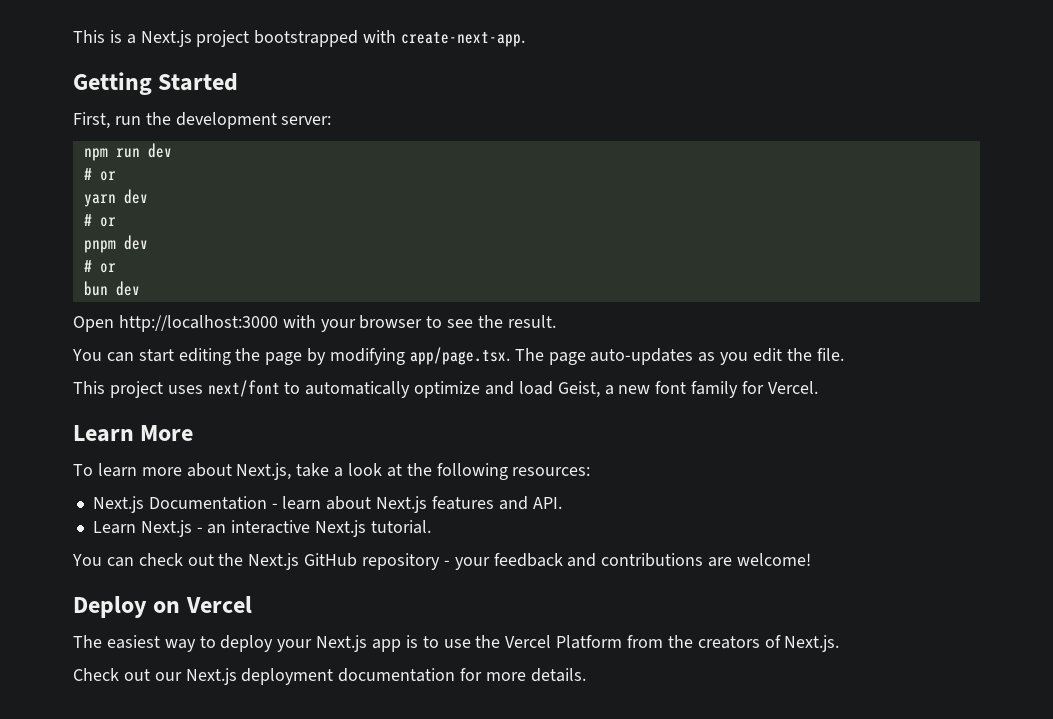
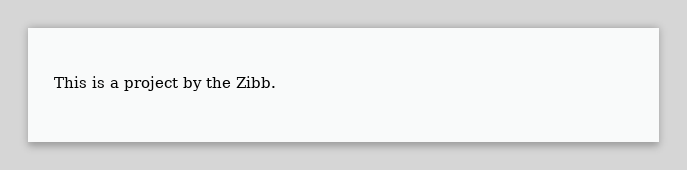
- This is a Next.js project bootstrapped with create-next-app.
- Getting Started
- First, run the development server:
- npm run dev
- # or
- yarn dev
- # or
- pnpm dev
- # or
- bun dev
- Open http://localhost:3000 with your browser to see the result.
- You can start editing the page by modifying app/page.tsx. The page auto-updates as you edit the file.
- This project uses next/font to automatically optimize and load Geist, a new font family for Vercel.
- Learn More
- To learn more about Next.js, take a look at the following resources:
- Next.js Documentation - learn about Next.js features and API.
- Learn Next.js - an interactive Next.js tutorial.
- You can check out the Next.js GitHub repository - your feedback and contributions are welcome!
- Deploy on Vercel
- The easiest way to deploy your Next.js app is to use the Vercel Platform from the creators of Next.js.
- Check out our Next.js deployment documentation for more details.
+ This is a project by the Zibb.

